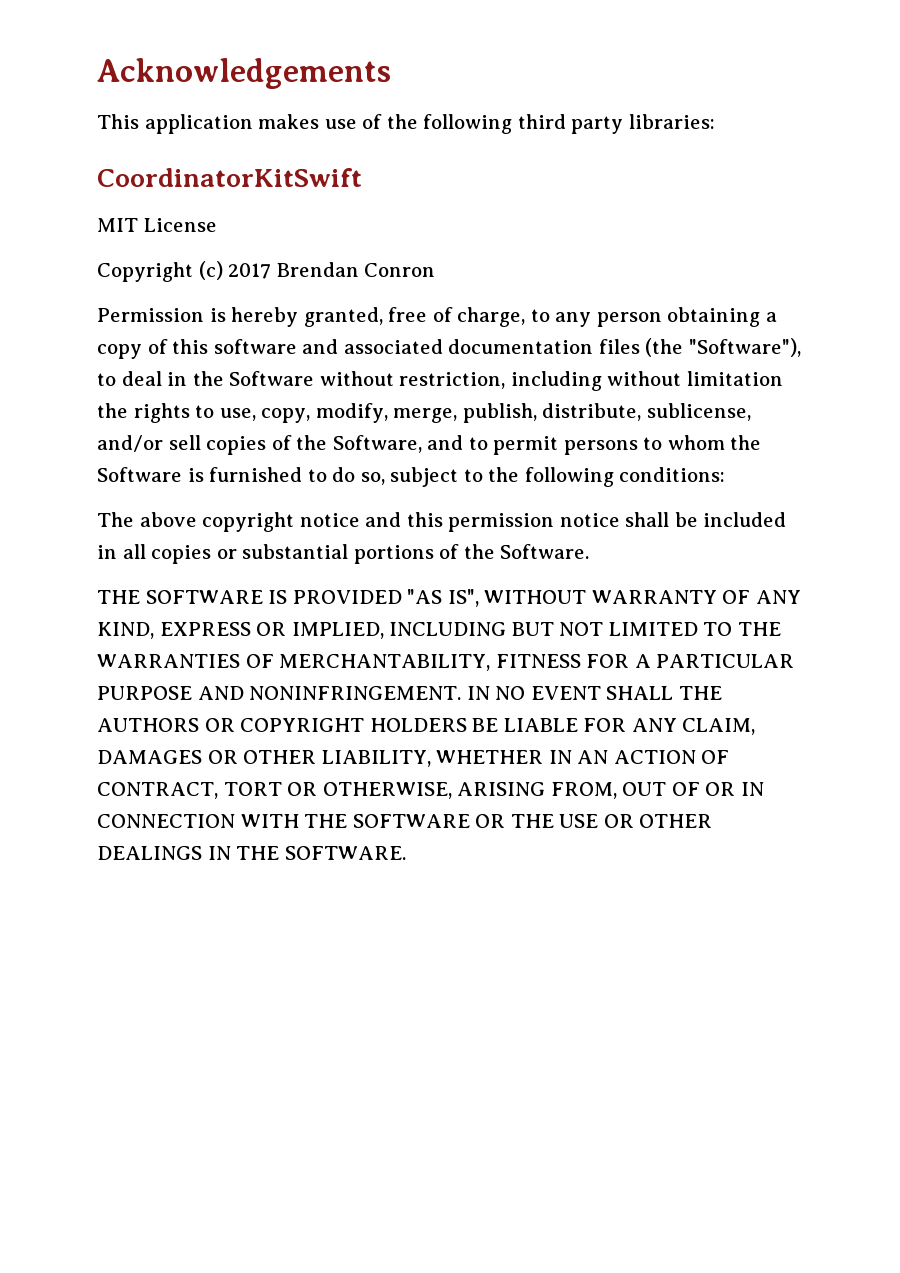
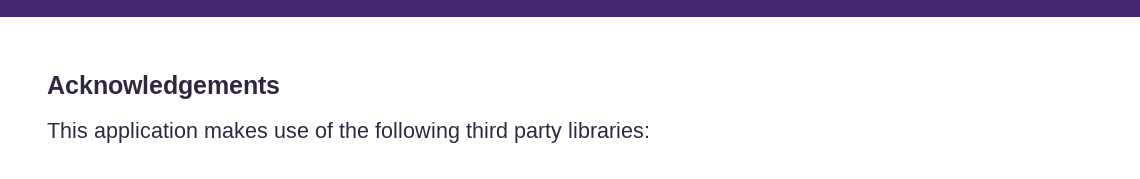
- CoordinatorKitSwift
- MIT License
- Copyright (c) 2017 Brendan Conron
- Permission is hereby granted, free of charge, to any person obtaining a copy of this software and associated documentation files (the "Software"), to deal in the Software without restriction, including without limitation the rights to use, copy, modify, merge, publish, distribute, sublicense, and/or sell copies of the Software, and to permit persons to whom the Software is furnished to do so, subject to the following conditions:
- The above copyright notice and this permission notice shall be included in all copies or substantial portions of the Software.
- THE SOFTWARE IS PROVIDED "AS IS", WITHOUT WARRANTY OF ANY KIND, EXPRESS OR IMPLIED, INCLUDING BUT NOT LIMITED TO THE WARRANTIES OF MERCHANTABILITY, FITNESS FOR A PARTICULAR PURPOSE AND NONINFRINGEMENT. IN NO EVENT SHALL THE AUTHORS OR COPYRIGHT HOLDERS BE LIABLE FOR ANY CLAIM, DAMAGES OR OTHER LIABILITY, WHETHER IN AN ACTION OF CONTRACT, TORT OR OTHERWISE, ARISING FROM, OUT OF OR IN CONNECTION WITH THE SOFTWARE OR THE USE OR OTHER DEALINGS IN THE SOFTWARE.

